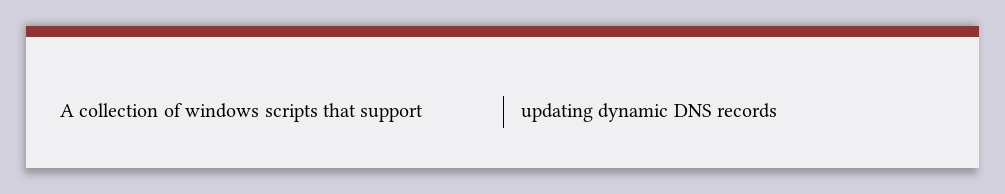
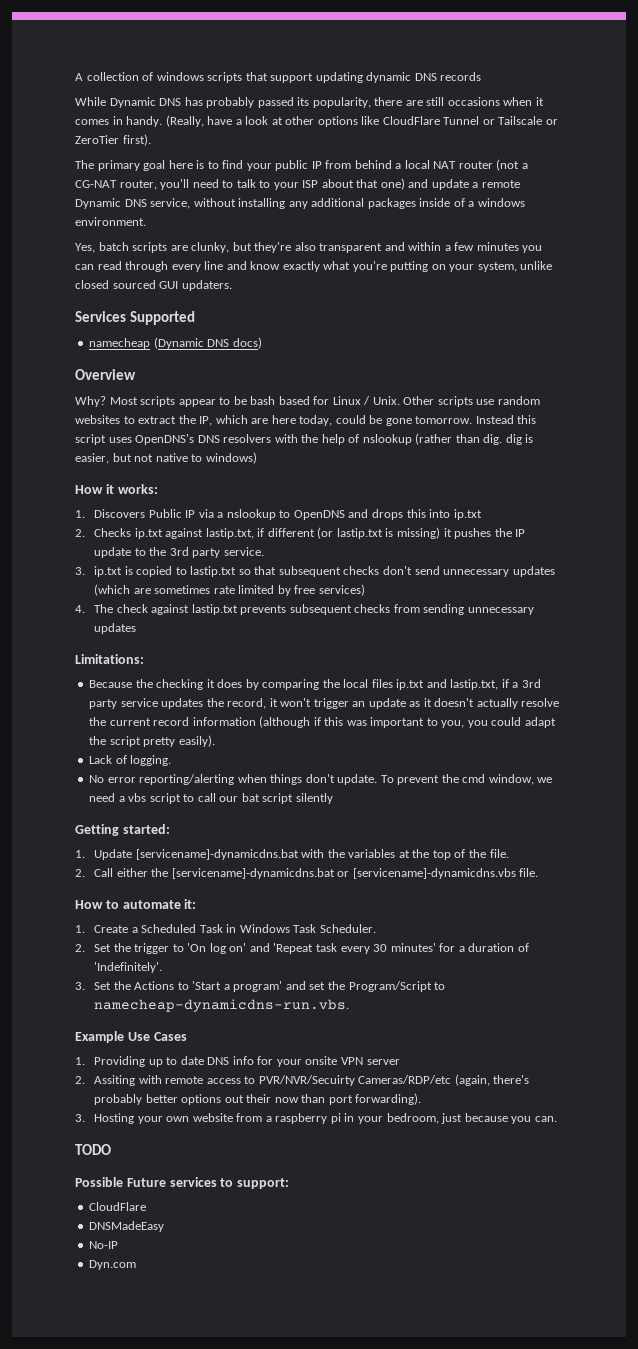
+ While Dynamic DNS has probably passed its popularity, there are still occasions when it comes in handy. (Really, have a look at other options like CloudFlare Tunnel or Tailscale or ZeroTier first).
+ The primary goal here is to find your public IP from behind a local NAT router (not a CG-NAT router, you'll need to talk to your ISP about that one) and update a remote Dynamic DNS service, without installing any additional packages inside of a windows environment.
+ Yes, batch scripts are clunky, but they're also transparent and within a few minutes you can read through every line and know exactly what you're putting on your system, unlike closed sourced GUI updaters.
+ Services Supported
+ namecheap (Dynamic DNS docs)
+ Overview
+ Why? Most scripts appear to be bash based for Linux / Unix. Other scripts use random websites to extract the IP, which are here today, could be gone tomorrow. Instead this script uses OpenDNS's DNS resolvers with the help of nslookup (rather than dig. dig is easier, but not native to windows)
+ How it works:
+ 1. Discovers Public IP via a nslookup to OpenDNS and drops this into ip.txt
+ 2. Checks ip.txt against lastip.txt, if different (or lastip.txt is missing) it pushes the IP update to the 3rd party service.
+ 3. ip.txt is copied to lastip.txt so that subsequent checks don't send unnecessary updates (which are sometimes rate limited by free services)
+ 4. The check against lastip.txt prevents subsequent checks from sending unnecessary updates
+ Limitations:
+ Because the checking it does by comparing the local files ip.txt and lastip.txt, if a 3rd party service updates the record, it won't trigger an update as it doesn't actually resolve the current record information (although if this was important to you, you could adapt the script pretty easily).
+ Lack of logging.
+ No error reporting/alerting when things don't update. To prevent the cmd window, we need a vbs script to call our bat script silently
+ Getting started:
+ 1. Update [servicename]-dynamicdns.bat with the variables at the top of the file.
+ 2. Call either the [servicename]-dynamicdns.bat or [servicename]-dynamicdns.vbs file.
+ How to automate it:
+ 1. Create a Scheduled Task in Windows Task Scheduler.
+ 2. Set the trigger to 'On log on' and 'Repeat task every 30 minutes' for a duration of 'Indefinitely'.
+ 3. Set the Actions to 'Start a program' and set the Program/Script to namecheap-dynamicdns-run.vbs.
+ Example Use Cases
+ 1. Providing up to date DNS info for your onsite VPN server
+ 2. Assiting with remote access to PVR/NVR/Secuirty Cameras/RDP/etc (again, there's probably better options out their now than port forwarding).
+ 3. Hosting your own website from a raspberry pi in your bedroom, just because you can.
+ TODO
+ Possible Future services to support:
+ CloudFlare
+ DNSMadeEasy
+ No-IP
+ Dyn.com

